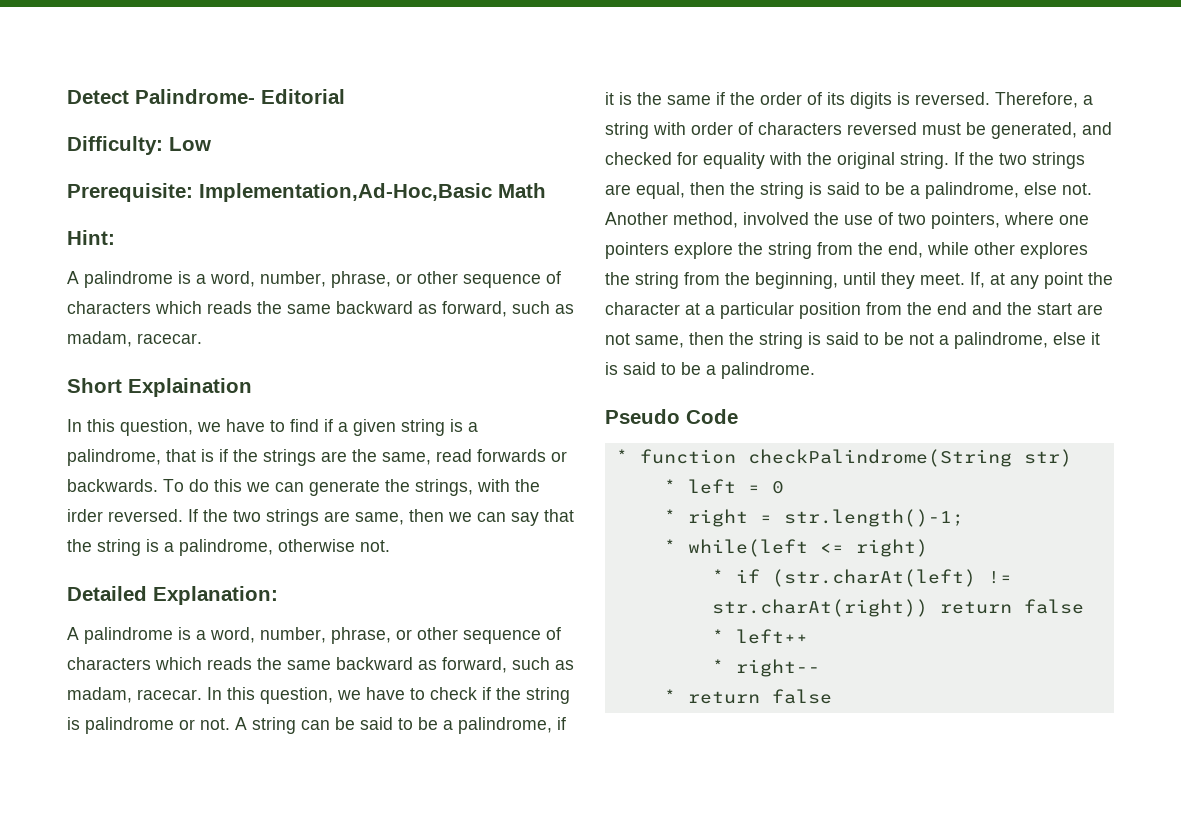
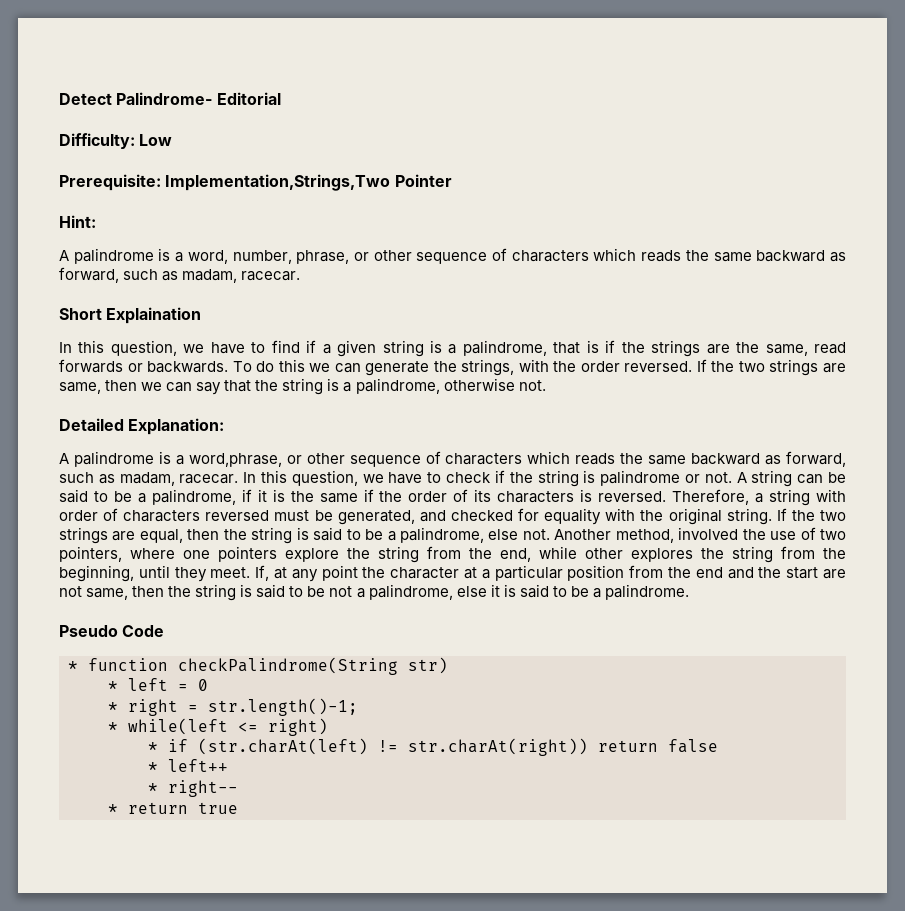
- Prerequisite: Implementation,Ad-Hoc,Basic Math
+ Prerequisite: Implementation,Strings,Two Pointer
- To do this we can generate the strings, with the irder reversed.
+ To do this we can generate the strings, with the order reversed.
  Detailed Explanation:
- A palindrome is a word, number, phrase, or other sequence of characters which reads the same backward as forward, such as madam, racecar.
+ A palindrome is a word,phrase, or other sequence of characters which reads the same backward as forward, such as madam, racecar.
- A string can be said to be a palindrome, if it is the same if the order of its digits is reversed.
+ A string can be said to be a palindrome, if it is the same if the order of its characters is reversed.
- * return false
+ * return true

